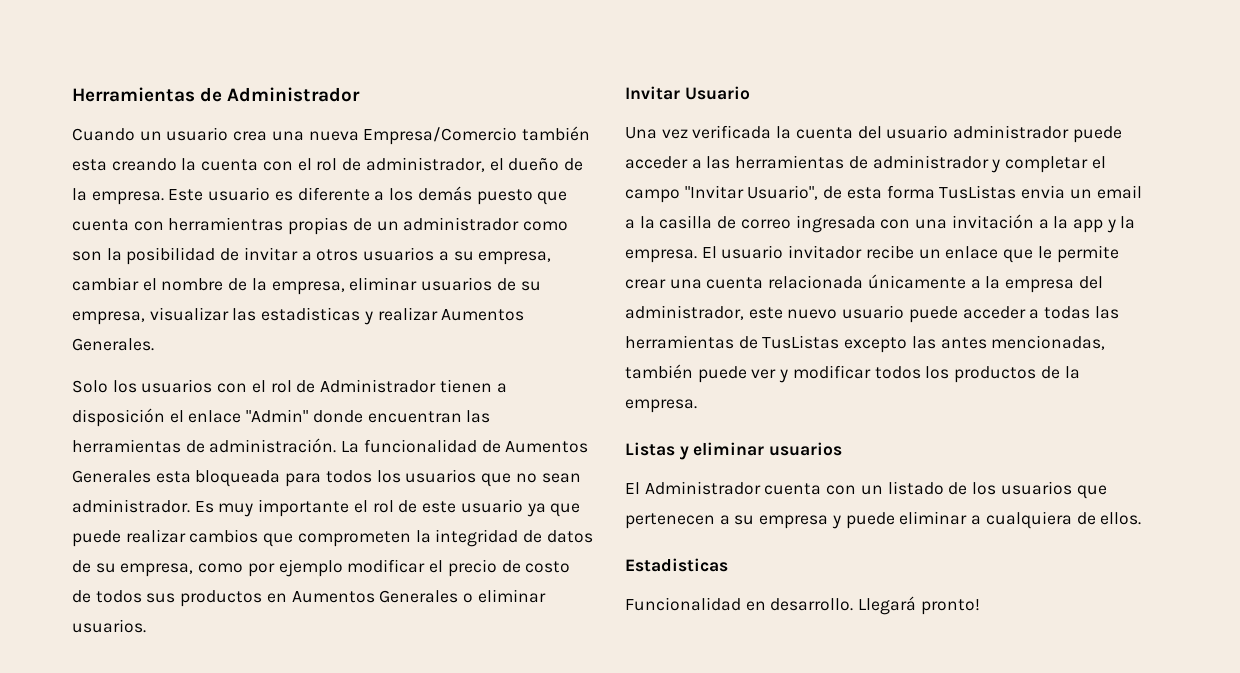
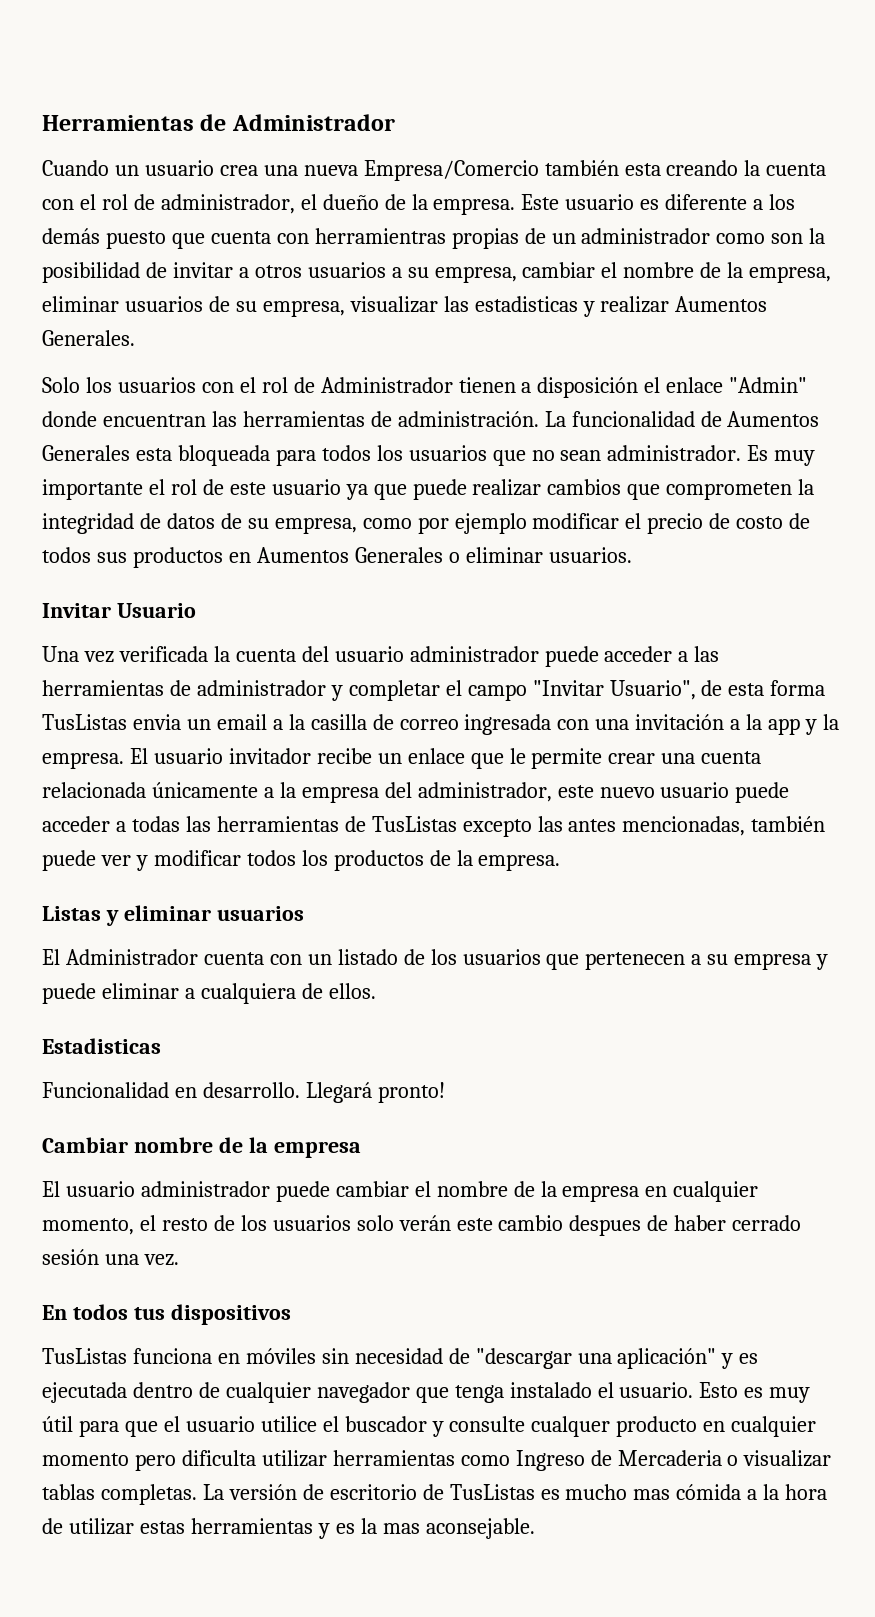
+ Cambiar nombre de la empresa
+ El usuario administrador puede cambiar el nombre de la empresa en cualquier momento, el resto de los usuarios solo verán este cambio despues de haber cerrado sesión una vez.
+ En todos tus dispositivos
+ TusListas funciona en móviles sin necesidad de "descargar una aplicación" y es ejecutada dentro de cualquier navegador que tenga instalado el usuario. Esto es muy útil para que el usuario utilice el buscador y consulte cualquer producto en cualquier momento pero dificulta utilizar herramientas como Ingreso de Mercaderia o visualizar tablas completas. La versión de escritorio de TusListas es mucho mas cómida a la hora de utilizar estas herramientas y es la mas aconsejable.

